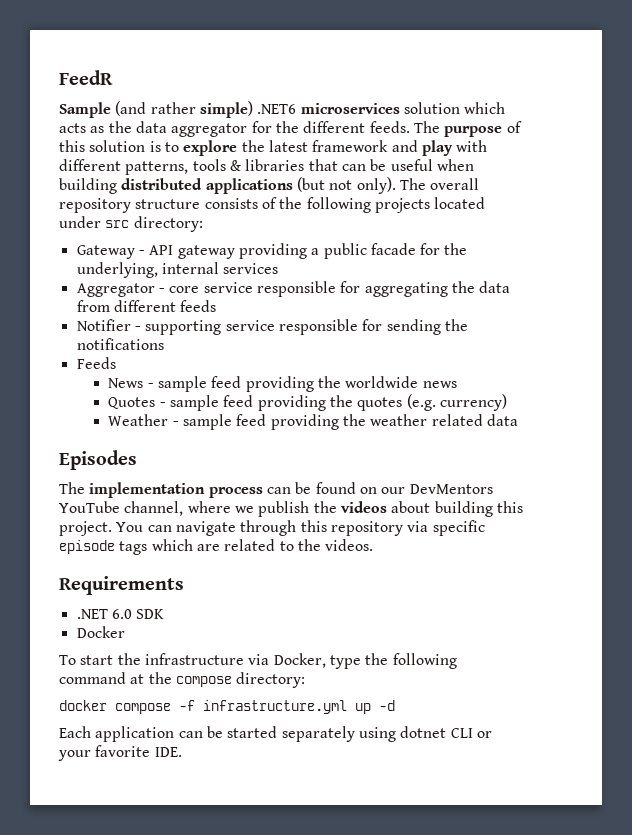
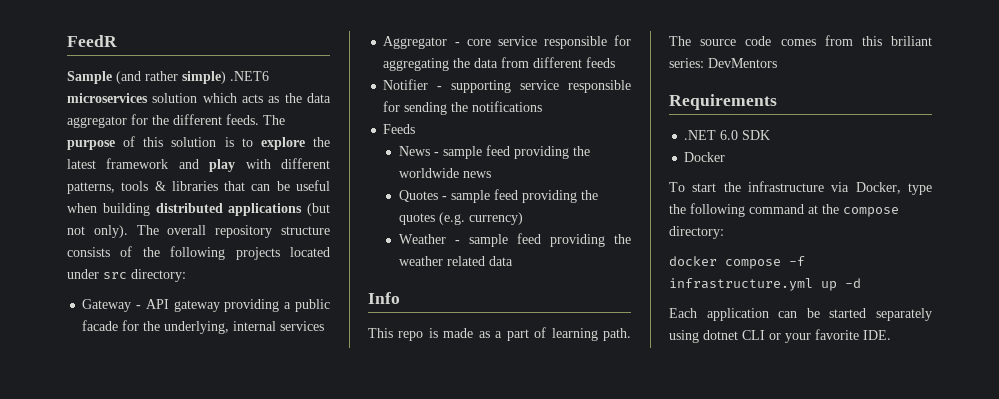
- Episodes
- The implementation process can be found on our DevMentors YouTube channel, where we publish the videos about building this project. You can navigate through this repository via specific episode tags which are related to the videos.
+ Info
+ This repo is made as a part of learning path. The source code comes from this briliant series: DevMentors

